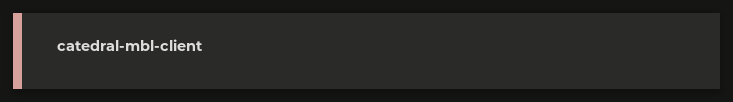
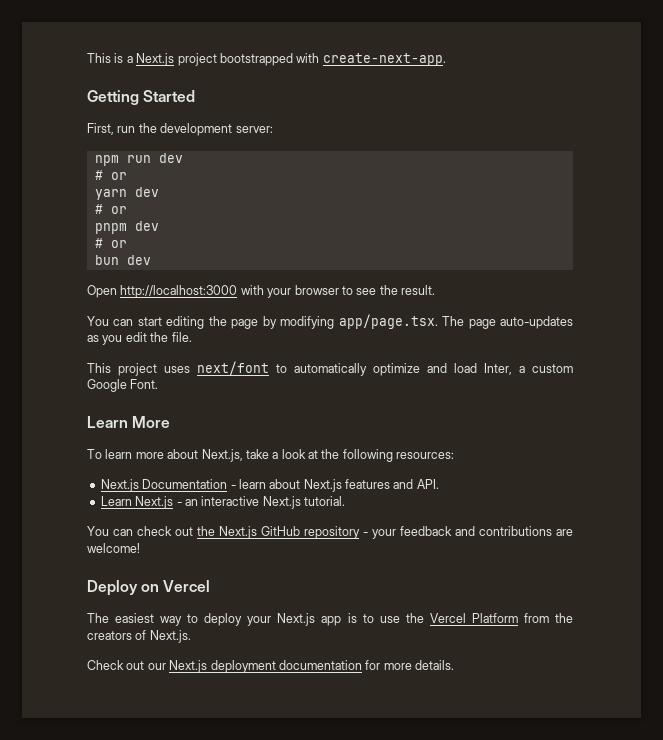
- catedral-mbl-client
+ This is a Next.js project bootstrapped with create-next-app.
+ Getting Started
+ First, run the development server:
+ npm run dev
+ # or
+ yarn dev
+ # or
+ pnpm dev
+ # or
+ bun dev
+ Open http://localhost:3000 with your browser to see the result.
+ You can start editing the page by modifying app/page.tsx. The page auto-updates as you edit the file.
+ This project uses next/font to automatically optimize and load Inter, a custom Google Font.
+ Learn More
+ To learn more about Next.js, take a look at the following resources:
+ Next.js Documentation - learn about Next.js features and API.
+ Learn Next.js - an interactive Next.js tutorial.
+ You can check out the Next.js GitHub repository - your feedback and contributions are welcome!
+ Deploy on Vercel
+ The easiest way to deploy your Next.js app is to use the Vercel Platform from the creators of Next.js.
+ Check out our Next.js deployment documentation for more details.

